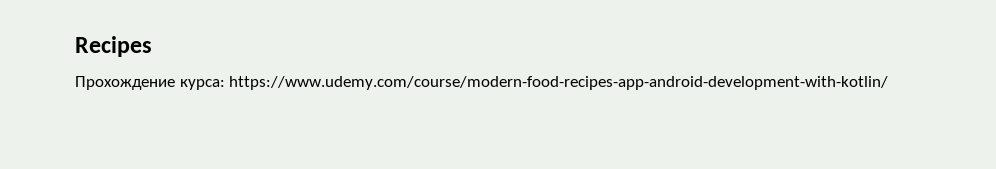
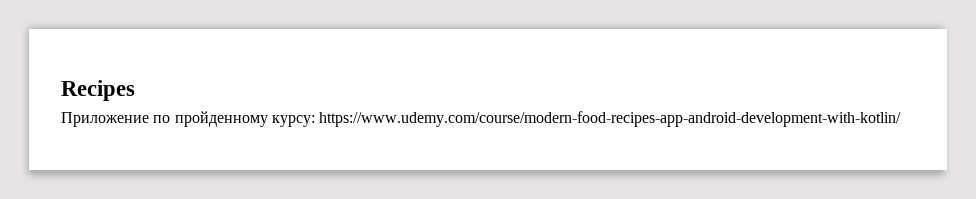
- Прохождение курса: https://www.udemy.com/course/modern-food-recipes-app-android-development-with-kotlin/
+ Приложение по пройденному курсу: https://www.udemy.com/course/modern-food-recipes-app-android-development-with-kotlin/

